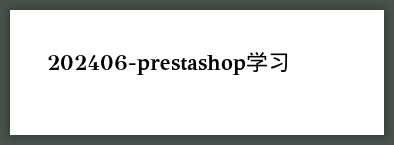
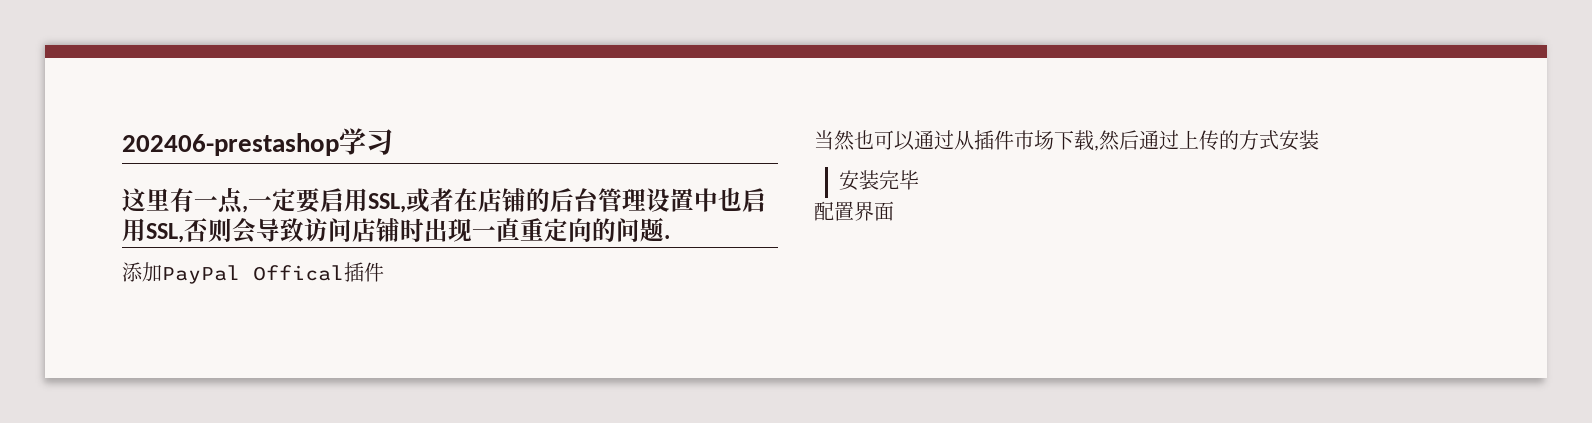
+ 这里有一点,一定要启用SSL,或者在店铺的后台管理设置中也启用SSL,否则会导致访问店铺时出现一直重定向的问题.
+ 添加PayPal Offical插件
+ 当然也可以通过从插件市场下载,然后通过上传的方式安装
+ 安装完毕
+ 配置界面

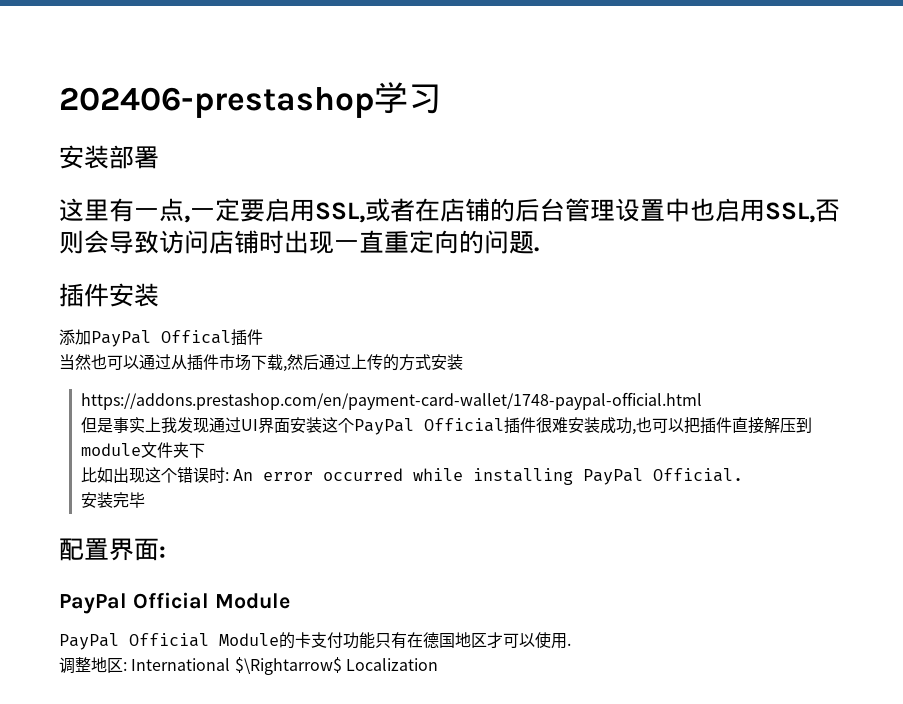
+ 安装部署
+ 插件安装
+ https://addons.prestashop.com/en/payment-card-wallet/1748-paypal-official.html
+ 但是事实上我发现通过UI界面安装这个PayPal Official插件很难安装成功,也可以把插件直接解压到module文件夹下
+ 比如出现这个错误时: An error occurred while installing PayPal Official.
  安装完毕
- 配置界面
+ 配置界面:
+ PayPal Official Module
+ PayPal Official Module的卡支付功能只有在德国地区才可以使用.
+ 调整地区: International $\Rightarrow$ Localization

